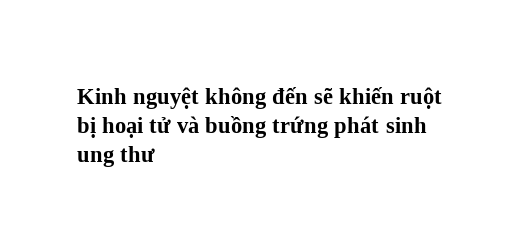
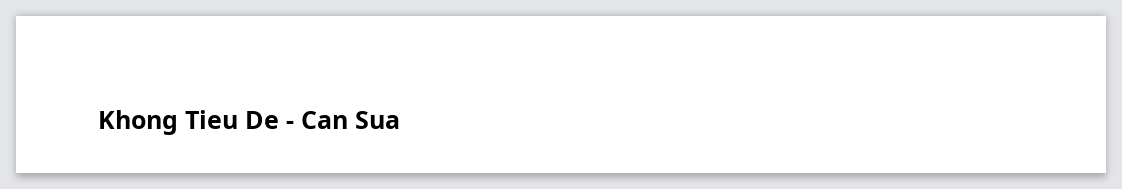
- Kinh nguyệt không đến sẽ khiến ruột bị hoại tử và buồng trứng phát sinh ung thư
+ Khong Tieu De - Can Sua

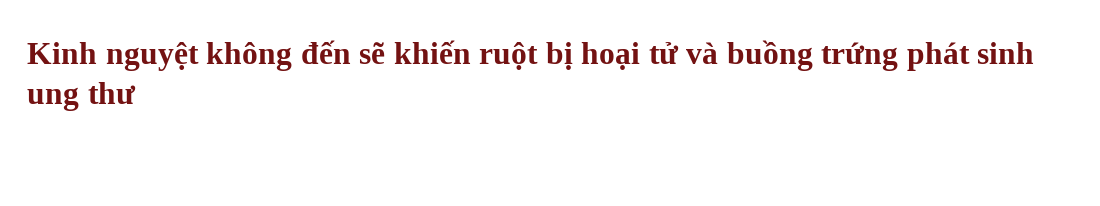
- Khong Tieu De - Can Sua
+ Kinh nguyệt không đến sẽ khiến ruột bị hoại tử và buồng trứng phát sinh ung thư

